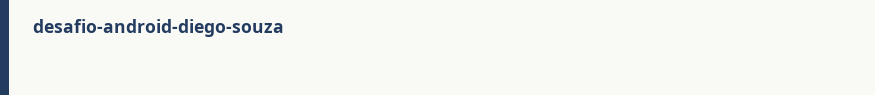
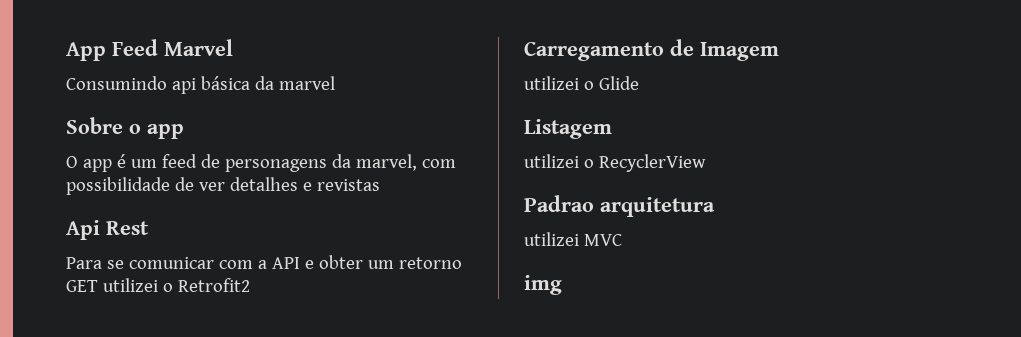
- desafio-android-diego-souza
+ App Feed Marvel
+ Consumindo api básica da marvel
+ Sobre o app
+ O app é um feed de personagens da marvel, com possibilidade de ver detalhes e revistas
+ Api Rest
+ Para se comunicar com a API e obter um retorno GET utilizei o Retrofit2
+ Carregamento de Imagem
+ utilizei o Glide
+ Listagem
+ utilizei o RecyclerView
+ Padrao arquitetura
+ utilizei MVC
+ img

